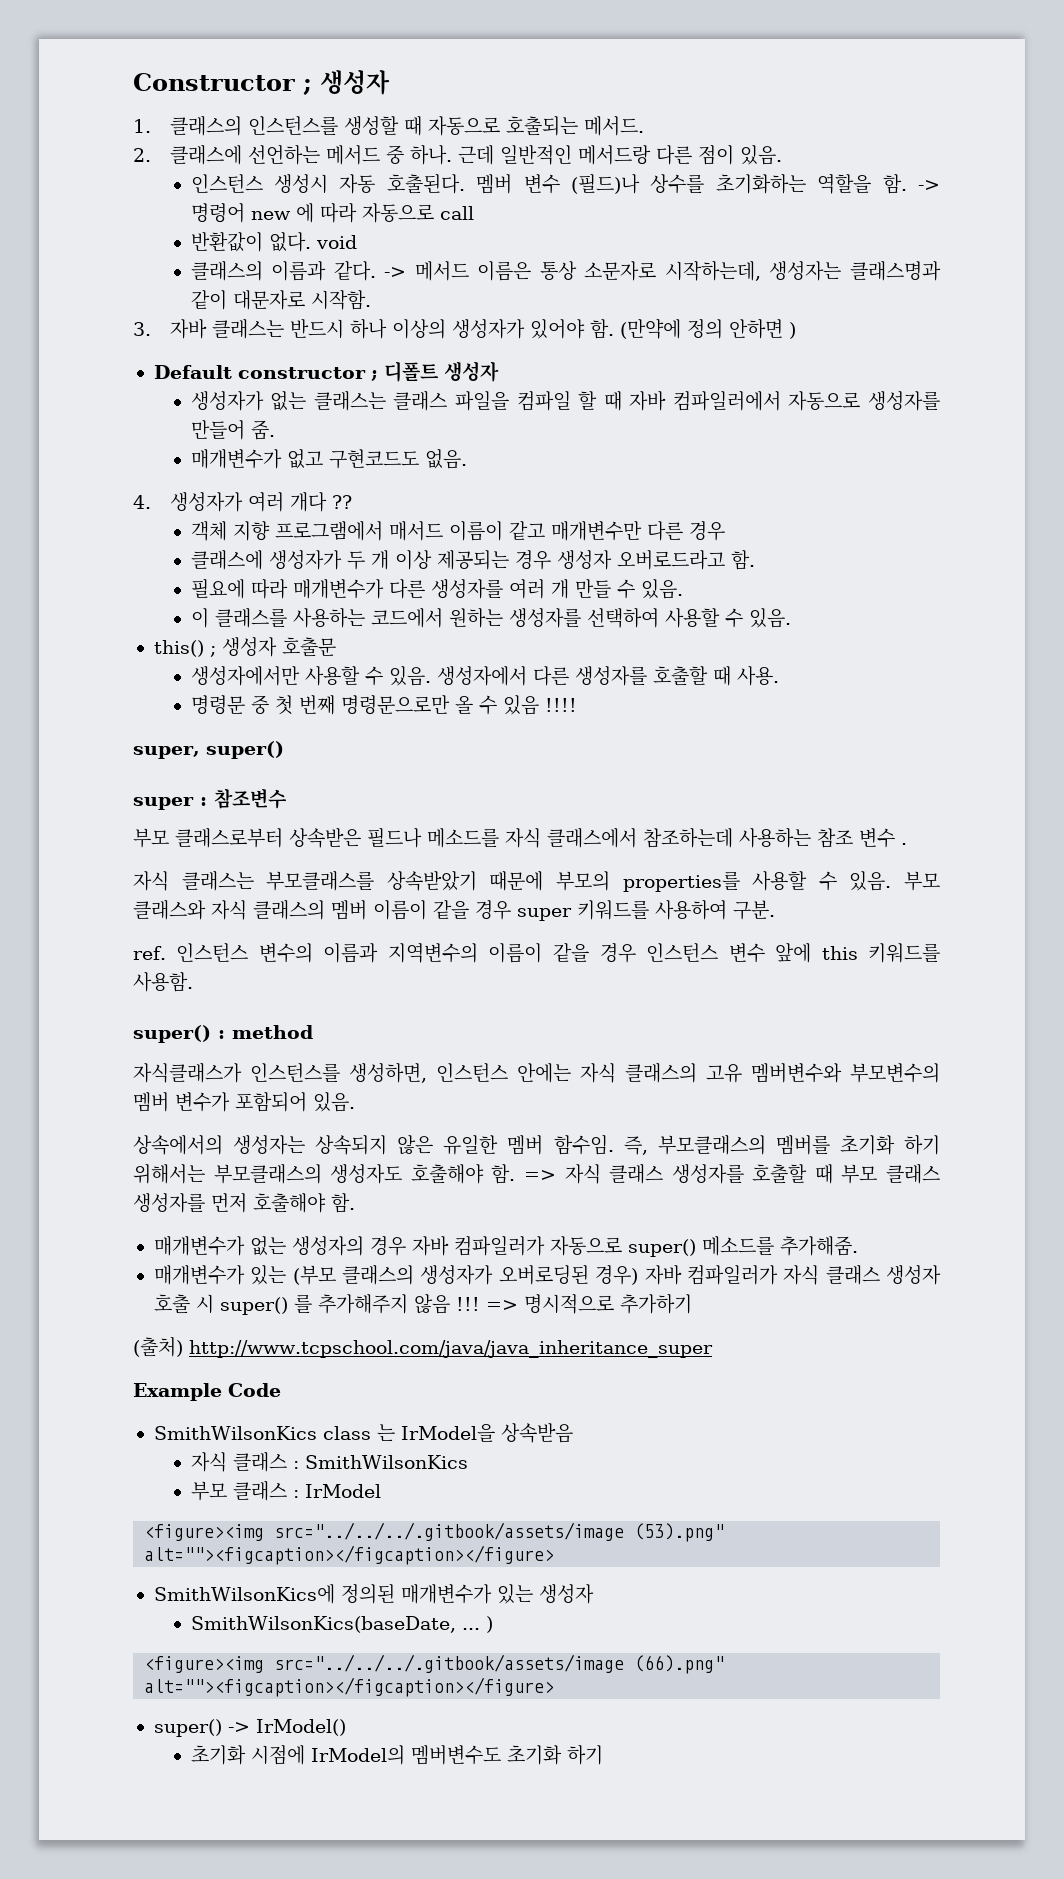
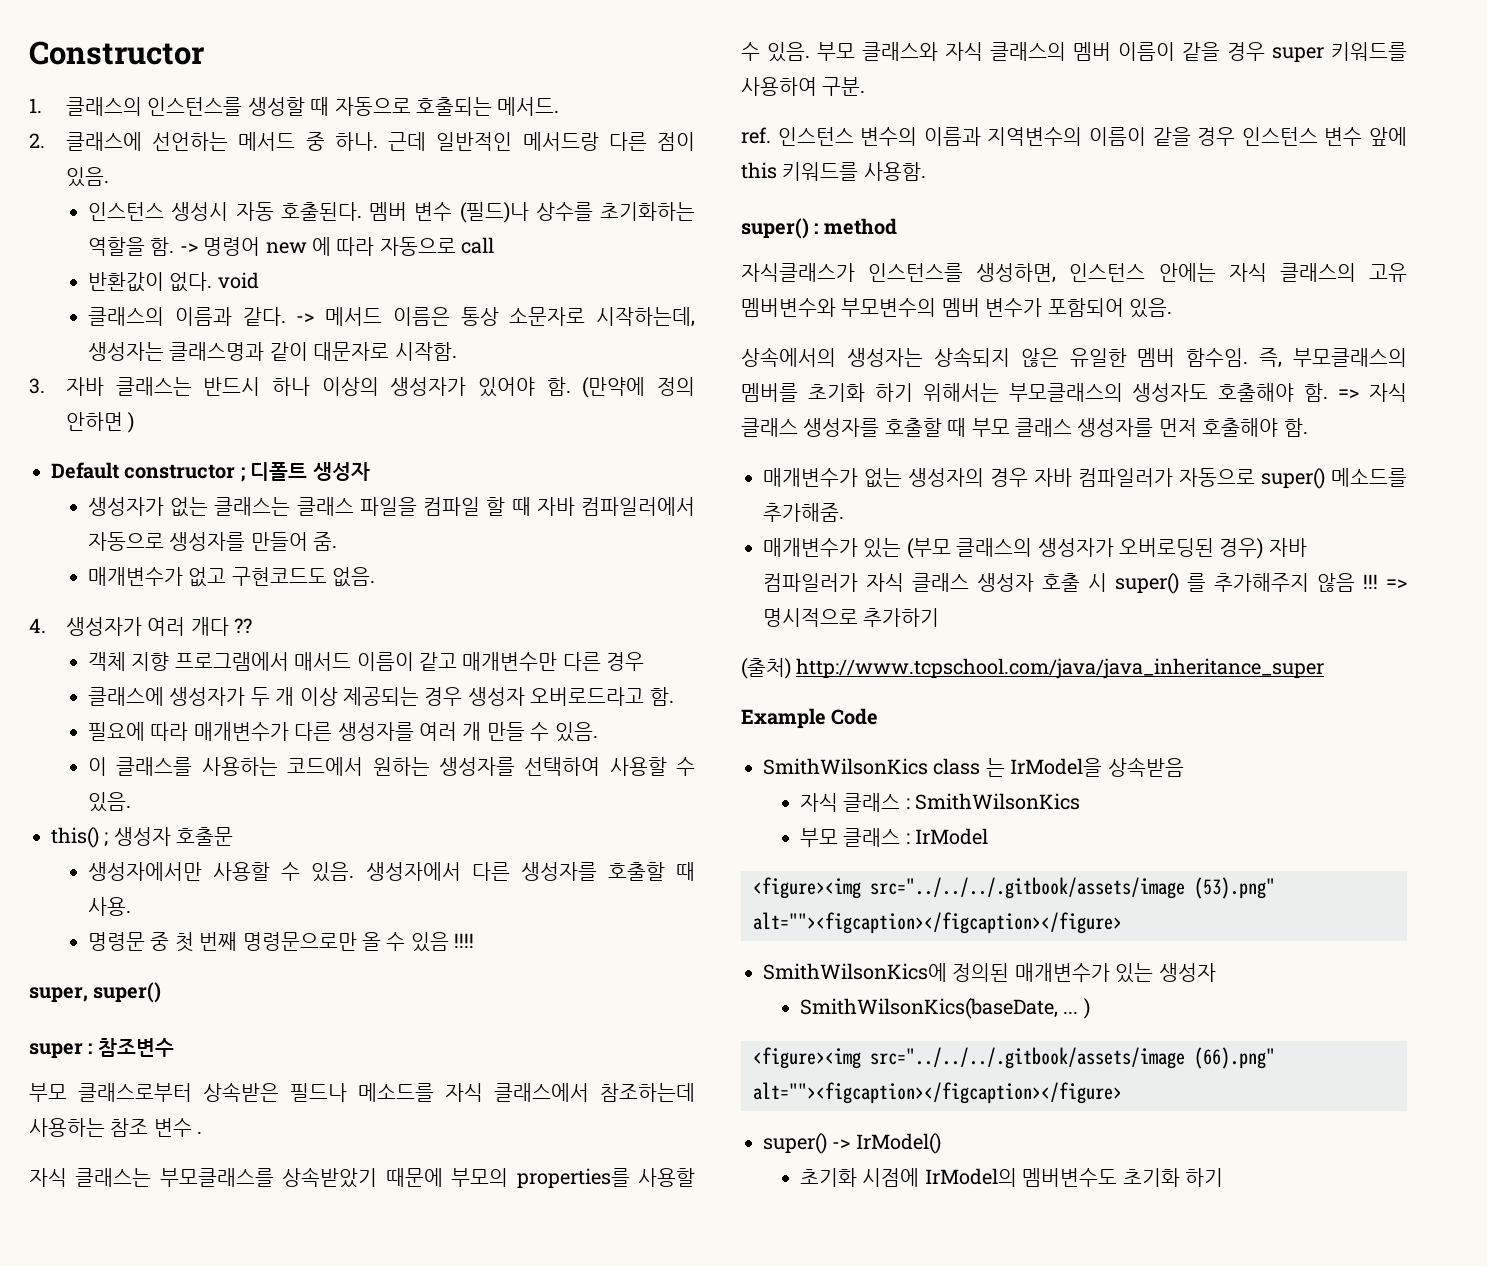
- Constructor ; 생성자
+ Constructor

